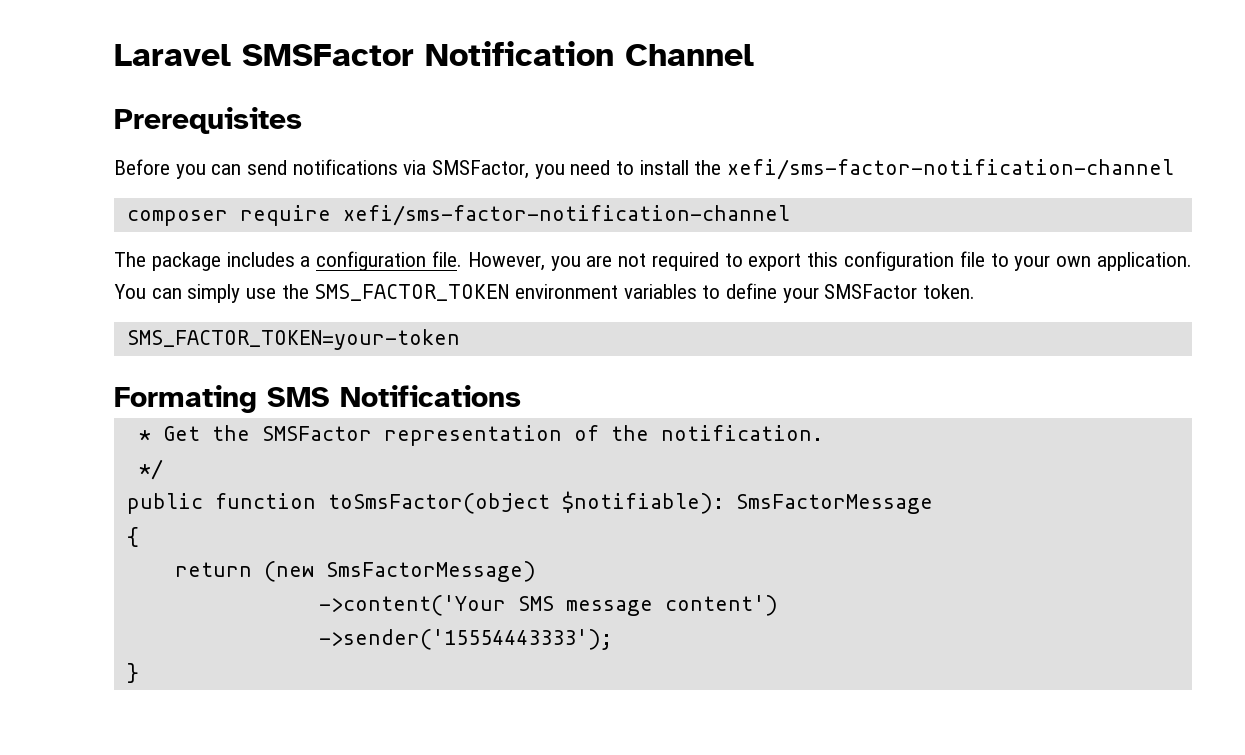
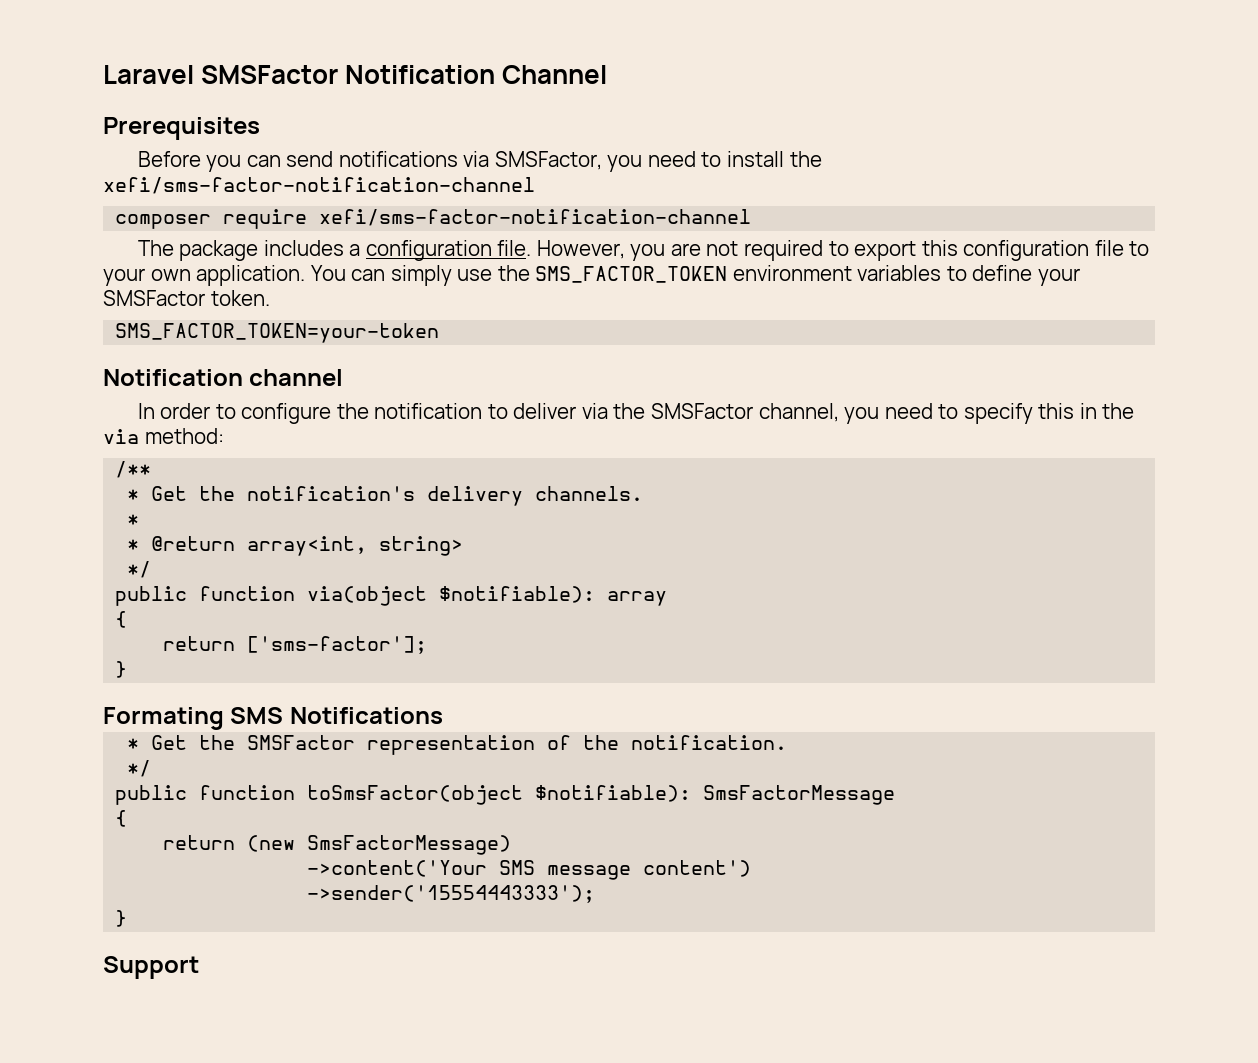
+ Notification channel
+ In order to configure the notification to deliver via the SMSFactor channel, you need to specify this in the via method:
+ /**
+ * Get the notification's delivery channels.
+ *
+ * @return array<int, string>
+ */
+ public function via(object $notifiable): array
+ {
+ return ['sms-factor'];
+ }
+ Support

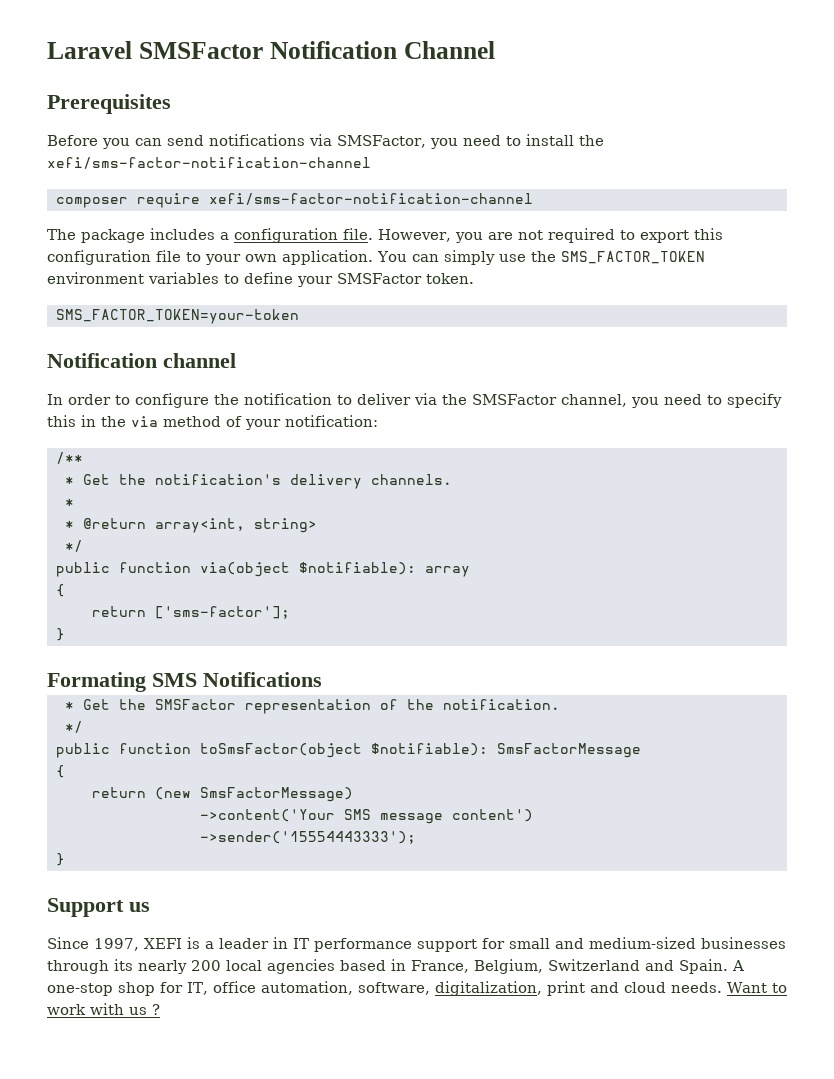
- In order to configure the notification to deliver via the SMSFactor channel, you need to specify this in the via method:
+ In order to configure the notification to deliver via the SMSFactor channel, you need to specify this in the via method of your notification:
- Support
+ Support us
+ Since 1997, XEFI is a leader in IT performance support for small and medium-sized businesses through its nearly 200 local agencies based in France, Belgium, Switzerland and Spain. A one-stop shop for IT, office automation, software, digitalization, print and cloud needs. Want to work with us ?

